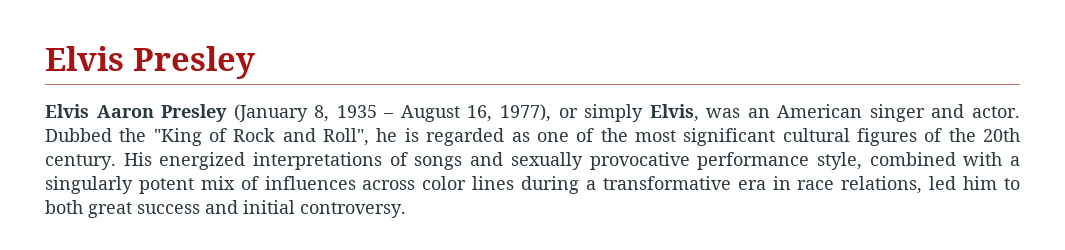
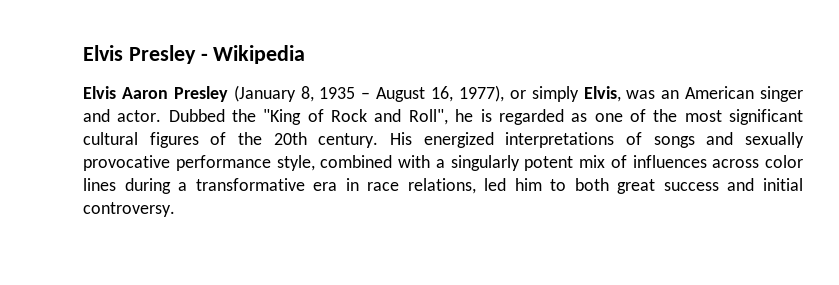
- Elvis Presley
+ Elvis Presley - Wikipedia

